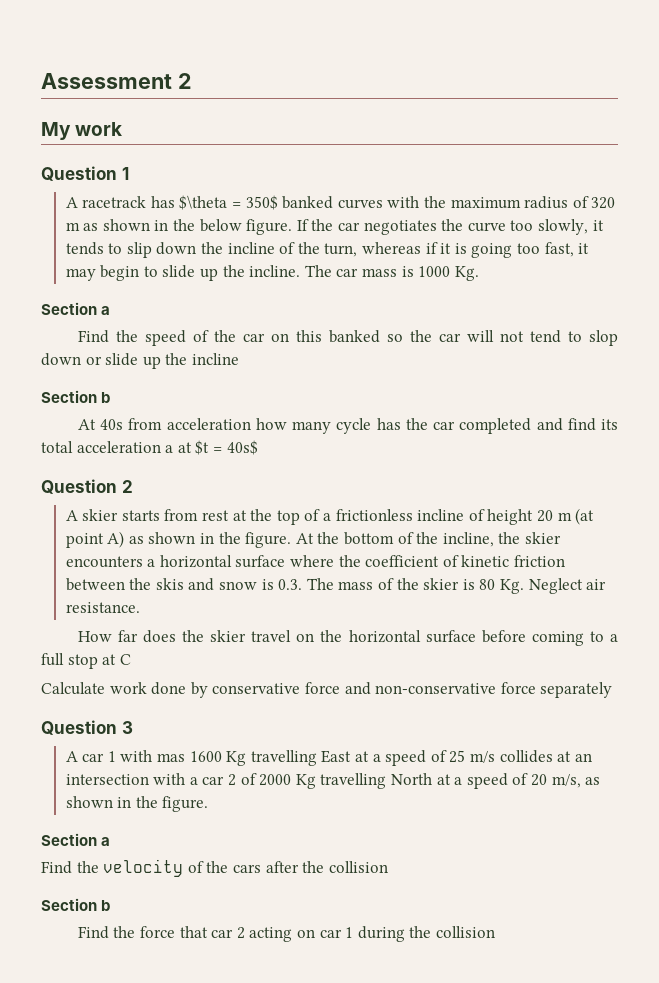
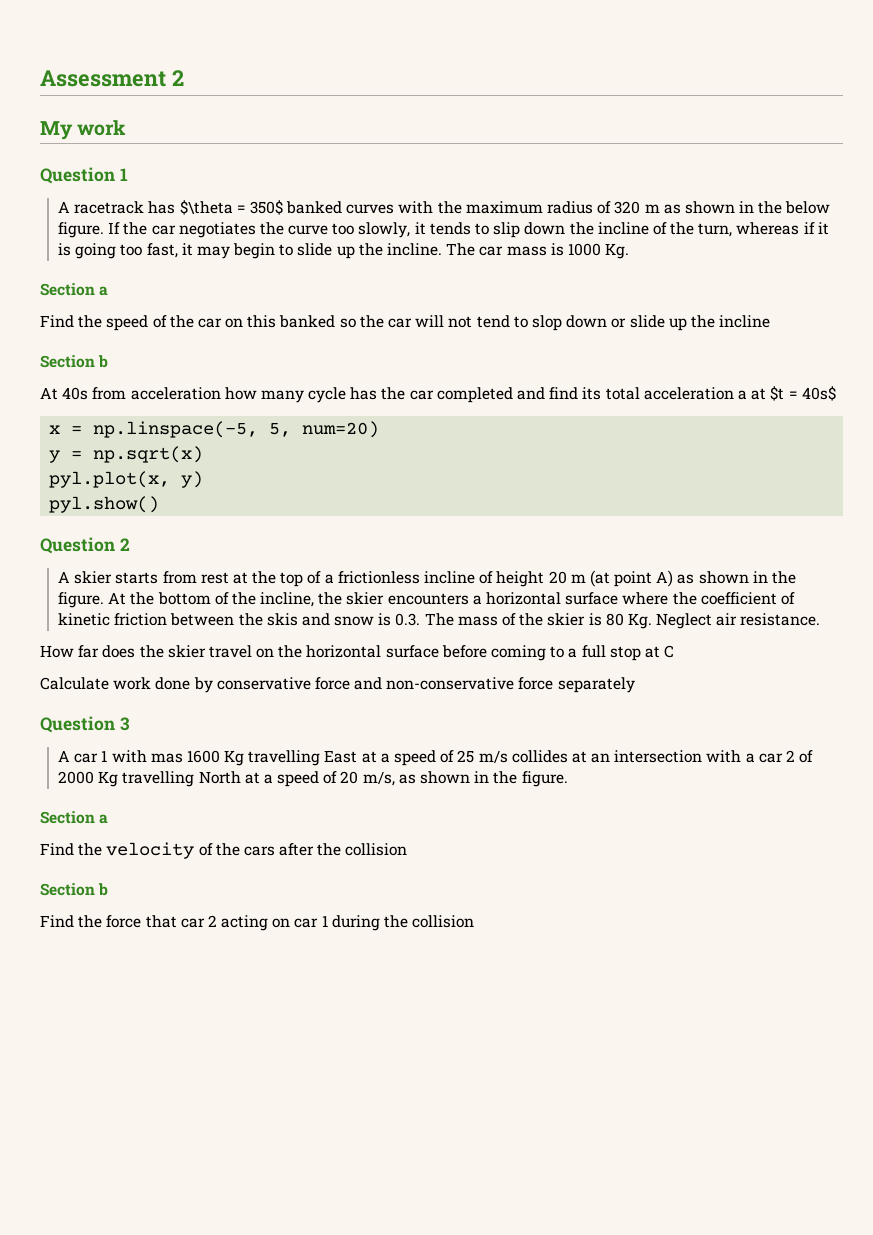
+ x = np.linspace(-5, 5, num=20)
+ y = np.sqrt(x)
+ pyl.plot(x, y)
+ pyl.show()

